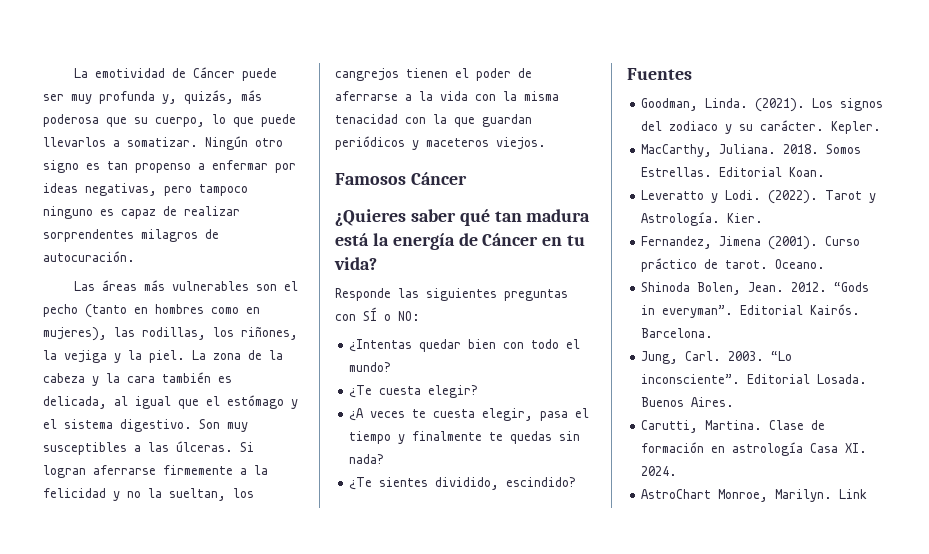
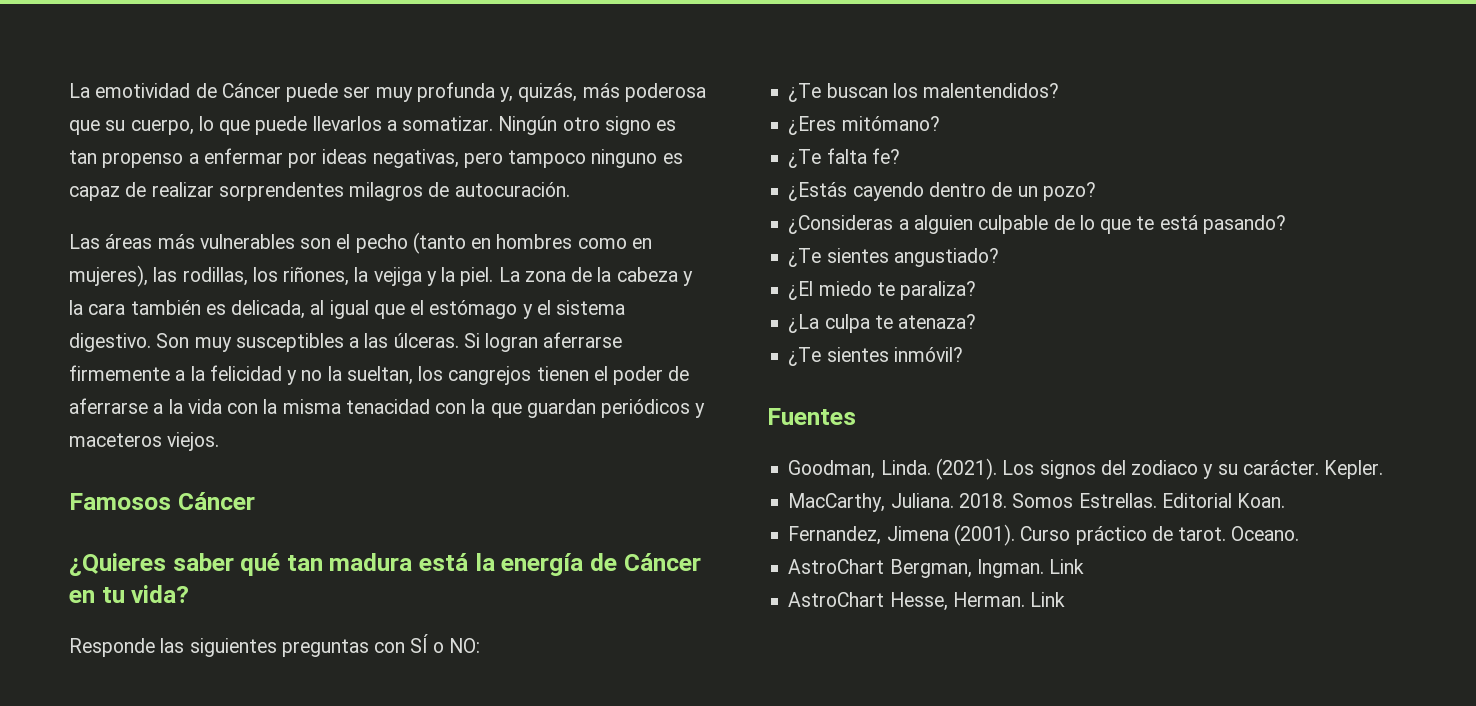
- ¿Intentas quedar bien con todo el mundo?
- ¿Te cuesta elegir?
- ¿A veces te cuesta elegir, pasa el tiempo y finalmente te quedas sin nada?
- ¿Te sientes dividido, escindido?
+ ¿Te buscan los malentendidos?
+ ¿Eres mitómano?
+ ¿Te falta fe?
+ ¿Estás cayendo dentro de un pozo?
+ ¿Consideras a alguien culpable de lo que te está pasando?
+ ¿Te sientes angustiado?
+ ¿El miedo te paraliza?
+ ¿La culpa te atenaza?
+ ¿Te sientes inmóvil?
- Leveratto y Lodi. (2022). Tarot y Astrología. Kier.
- Shinoda Bolen, Jean. 2012. “Gods in everyman”. Editorial Kairós. Barcelona.
- Jung, Carl. 2003. “Lo inconsciente”. Editorial Losada. Buenos Aires.
- Carutti, Martina. Clase de formación en astrología Casa XI. 2024.
- AstroChart Monroe, Marilyn.
+ AstroChart Bergman, Ingman. Link
+ AstroChart Hesse, Herman.

